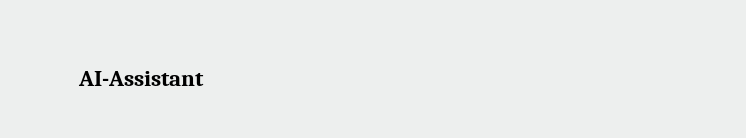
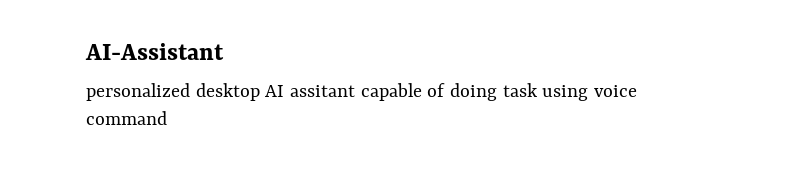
+ personalized desktop AI assitant capable of doing task using voice command

